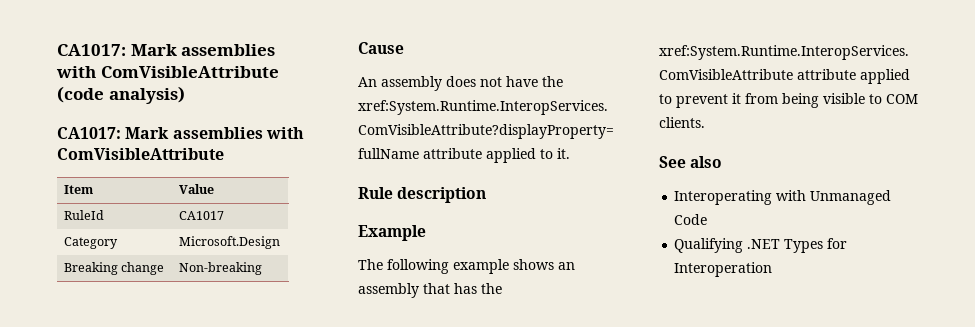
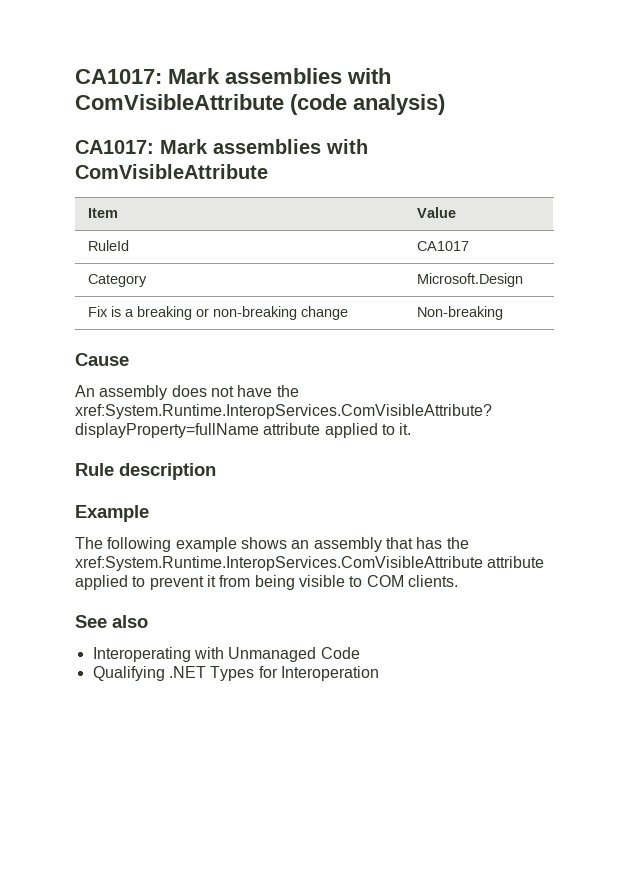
- Breaking change | Non-breaking
+ Fix is a breaking or non-breaking change | Non-breaking

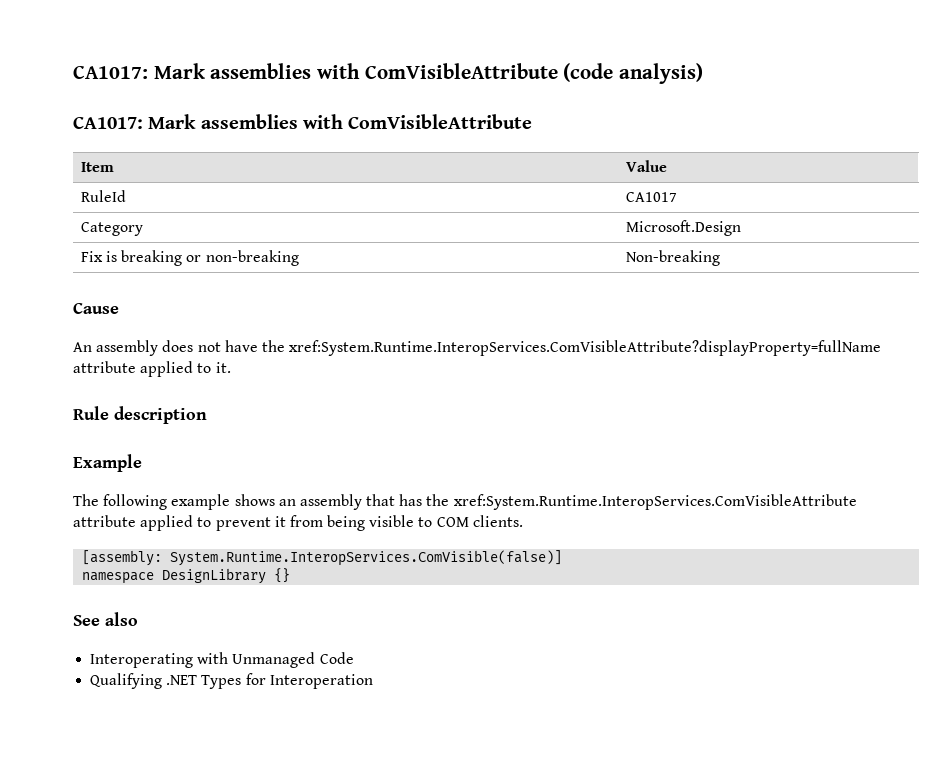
- Fix is a breaking or non-breaking change | Non-breaking
+ Fix is breaking or non-breaking | Non-breaking
+ [assembly: System.Runtime.InteropServices.ComVisible(false)]
+ namespace DesignLibrary {}

